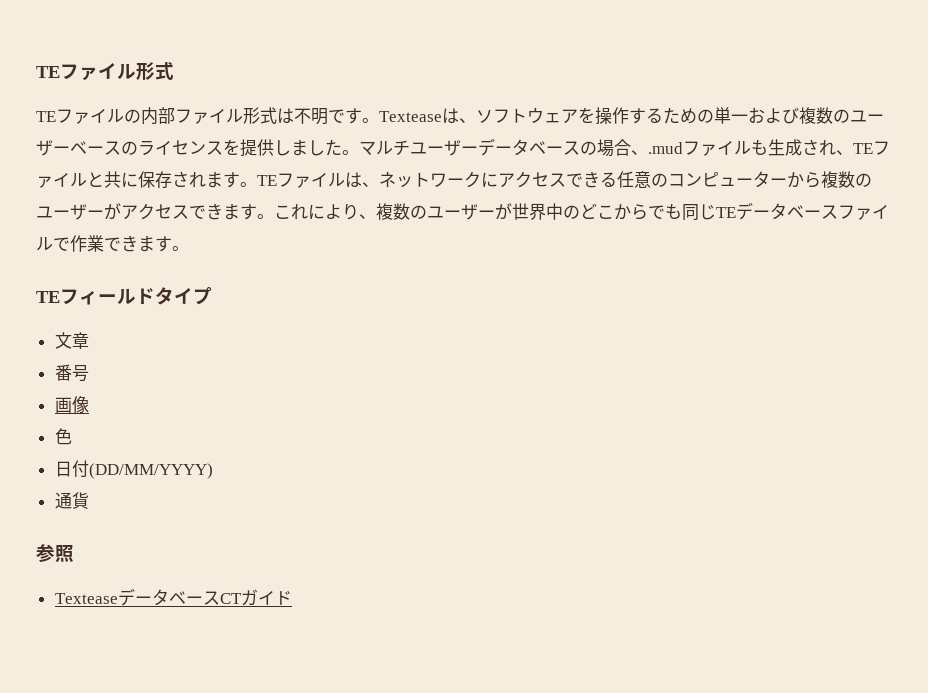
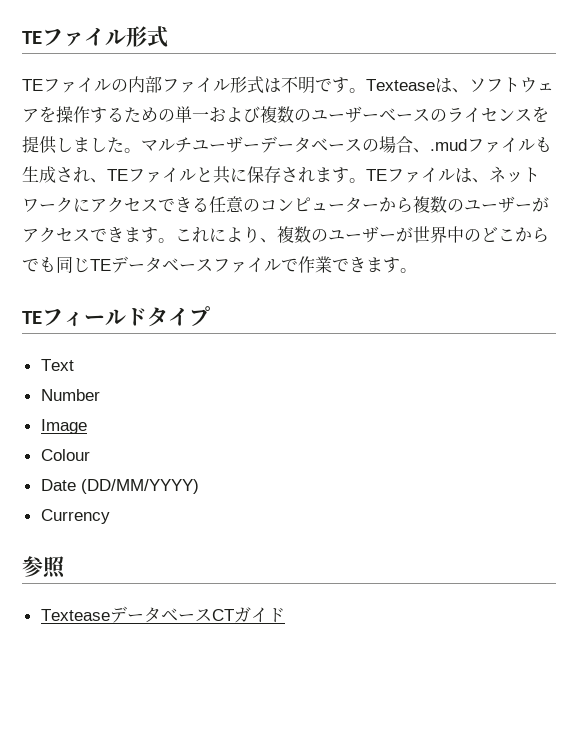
- 文章
- 番号
- 画像
- 色
- 日付(DD/MM/YYYY)
+ Text
+ Number
+ Image
+ Colour
+ Date (DD/MM/YYYY)
- 通貨
+ Currency

